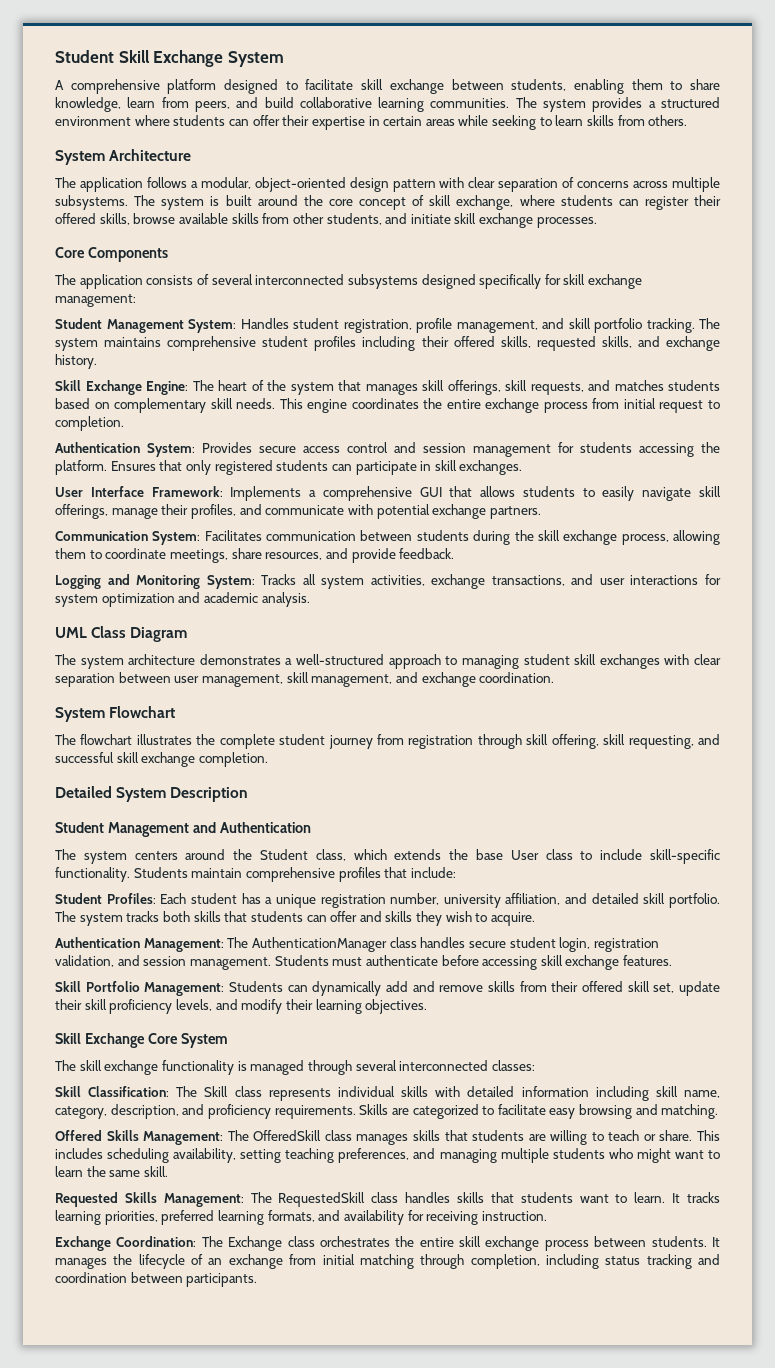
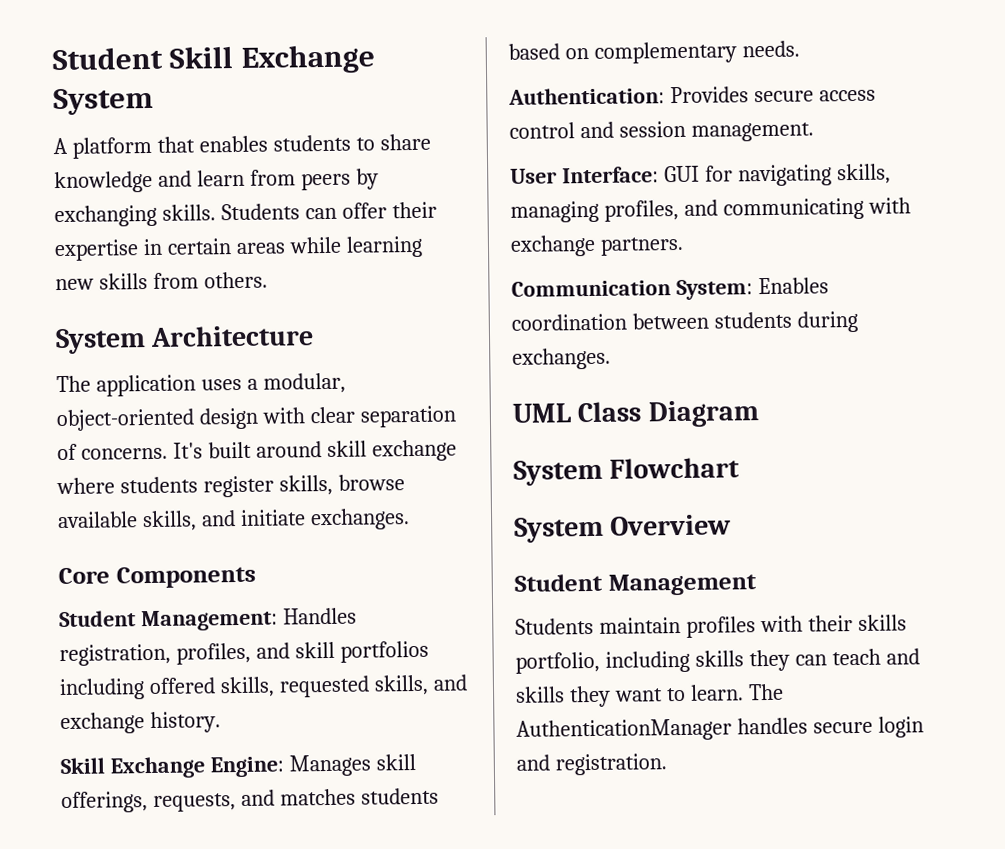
- A comprehensive platform designed to facilitate skill exchange between students, enabling them to share knowledge, learn from peers, and build collaborative learning communities. The system provides a structured environment where students can offer their expertise in certain areas while seeking to learn skills from others.
+ A platform that enables students to share knowledge and learn from peers by exchanging skills. Students can offer their expertise in certain areas while learning new skills from others.
- The application follows a modular, object-oriented design pattern with clear separation of concerns across multiple subsystems. The system is built around the core concept of skill exchange, where students can register their offered skills, browse available skills from other students, and initiate skill exchange processes.
+ The application uses a modular, object-oriented design with clear separation of concerns. It's built around skill exchange where students register skills, browse available skills, and initiate exchanges.
  Core Components
- The application consists of several interconnected subsystems designed specifically for skill exchange management:
- Student Management System: Handles student registration, profile management, and skill portfolio tracking. The system maintains comprehensive student profiles including their offered skills, requested skills, and exchange history.
+ Student Management: Handles registration, profiles, and skill portfolios including offered skills, requested skills, and exchange history.
- Skill Exchange Engine: The heart of the system that manages skill offerings, skill requests, and matches students based on complementary skill needs. This engine coordinates the entire exchange process from initial request to completion.
- Authentication System: Provides secure access control and session management for students accessing the platform. Ensures that only registered students can participate in skill exchanges.
- User Interface Framework: Implements a comprehensive GUI that allows students to easily navigate skill offerings, manage their profiles, and communicate with potential exchange partners.
+ Skill Exchange Engine: Manages skill offerings, requests, and matches students based on complementary needs.
+ Authentication: Provides secure access control and session management.
+ User Interface: GUI for navigating skills, managing profiles, and communicating with exchange partners.
- Communication System: Facilitates communication between students during the skill exchange process, allowing them to coordinate meetings, share resources, and provide feedback.
- Logging and Monitoring System: Tracks all system activities, exchange transactions, and user interactions for system optimization and academic analysis.
+ Communication System: Enables coordination between students during exchanges.
  UML Class Diagram
- The system architecture demonstrates a well-structured approach to managing student skill exchanges with clear separation between user management, skill management, and exchange coordination.
  System Flowchart
- The flowchart illustrates the complete student journey from registration through skill offering, skill requesting, and successful skill exchange completion.
- Detailed System Description
- Student Management and Authentication
- The system centers around the Student class, which extends the base User class to include skill-specific functionality. Students maintain comprehensive profiles that include:
- Student Profiles: Each student has a unique registration number, university affiliation, and detailed skill portfolio. The system tracks both skills that students can offer and skills they wish to acquire.
- Authentication Management: The AuthenticationManager class handles secure student login, registration validation, and session management. Students must authenticate before accessing skill exchange features.
- Skill Portfolio Management: Students can dynamically add and remove skills from their offered skill set, update their skill proficiency levels, and modify their learning objectives.
- Skill Exchange Core System
- The skill exchange functionality is managed through several interconnected classes:
- Skill Classification: The Skill class represents individual skills with detailed information including skill name, category, description, and proficiency requirements. Skills are categorized to facilitate easy browsing and matching.
- Offered Skills Management: The OfferedSkill class manages skills that students are willing to teach or share. This includes scheduling availability, setting teaching preferences, and managing multiple students who might want to learn the same skill.
- Requested Skills Management: The RequestedSkill class handles skills that students want to learn. It tracks learning priorities, preferred learning formats, and availability for receiving instruction.
- Exchange Coordination: The Exchange class orchestrates the entire skill exchange process between students. It manages the lifecycle of an exchange from initial matching through completion, including status tracking and coordination between participants.
+ System Overview
+ Student Management
+ Students maintain profiles with their skills portfolio, including skills they can teach and skills they want to learn. The AuthenticationManager handles secure login and registration.

